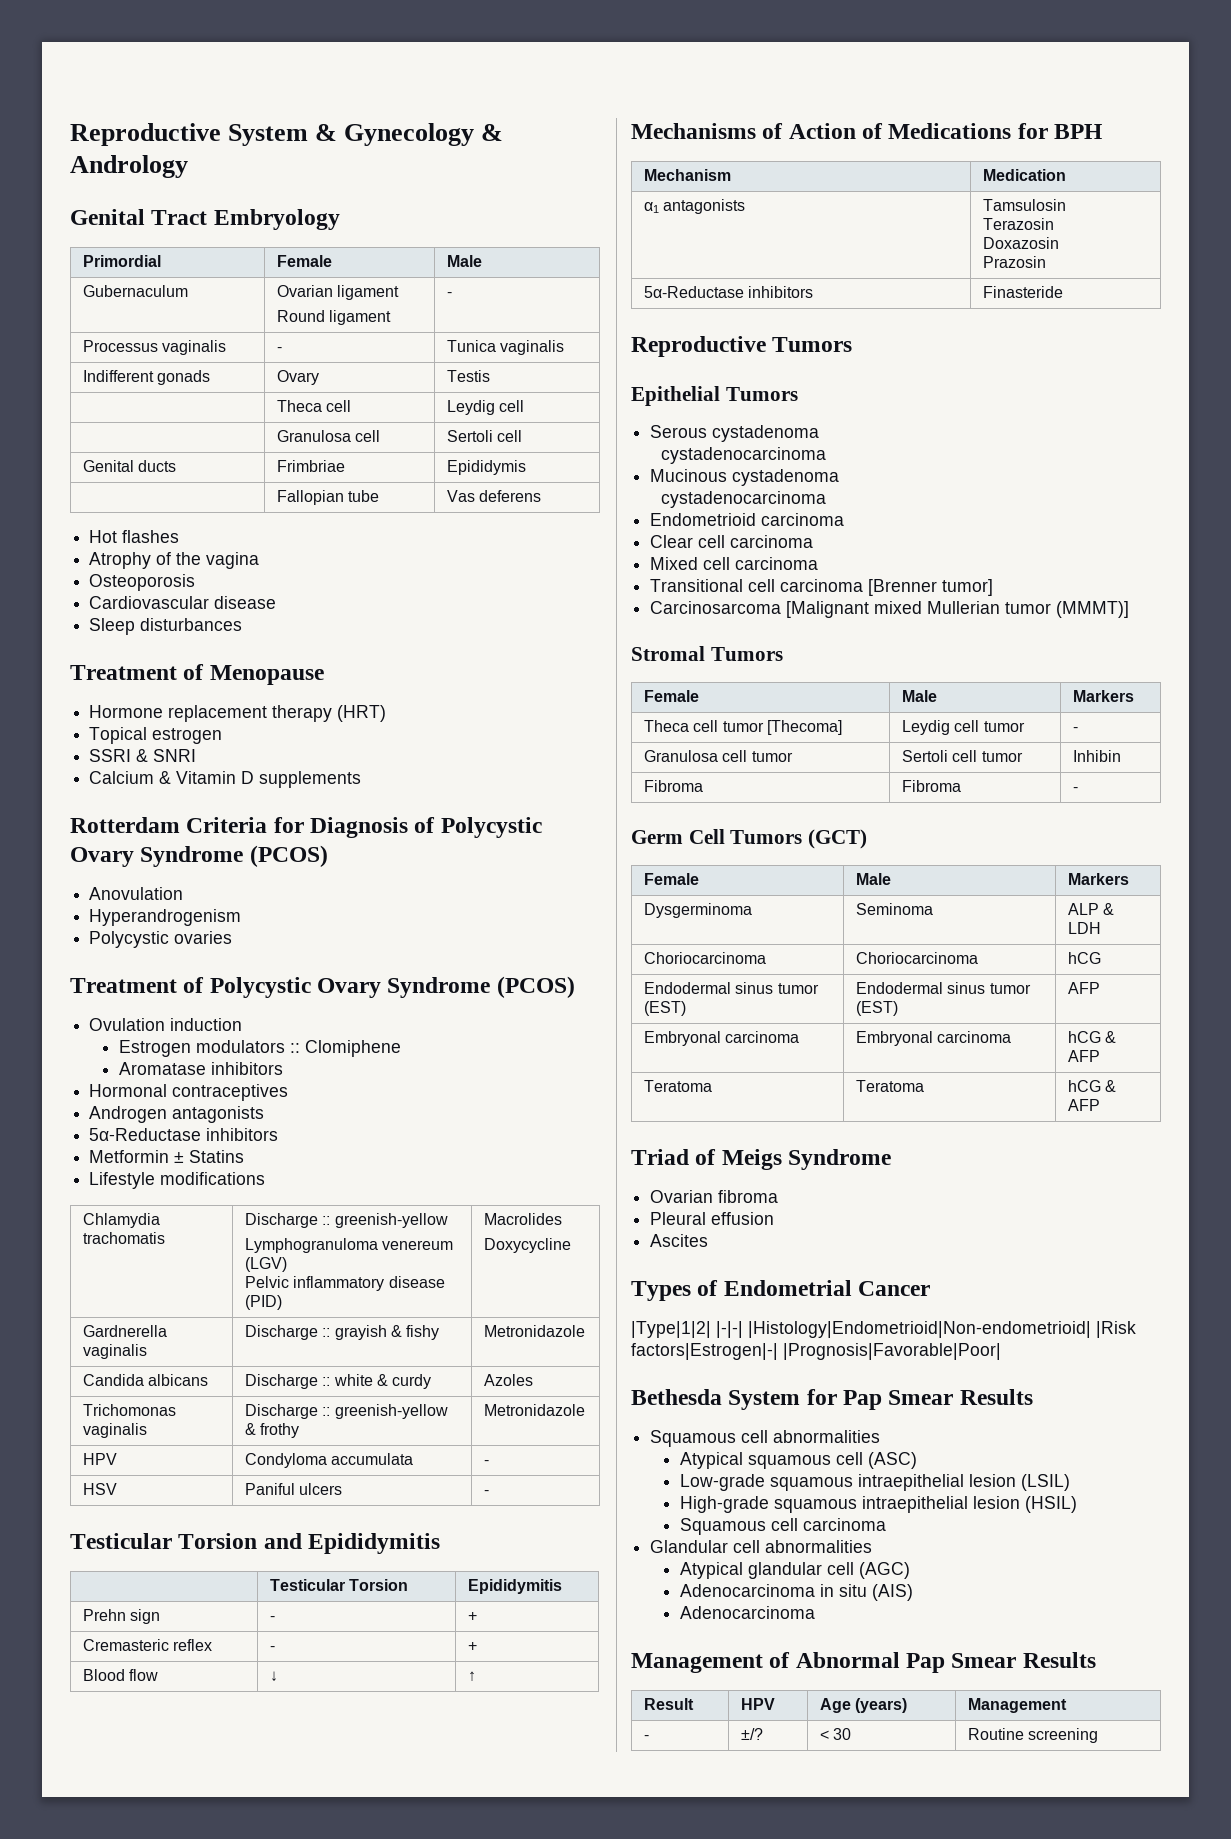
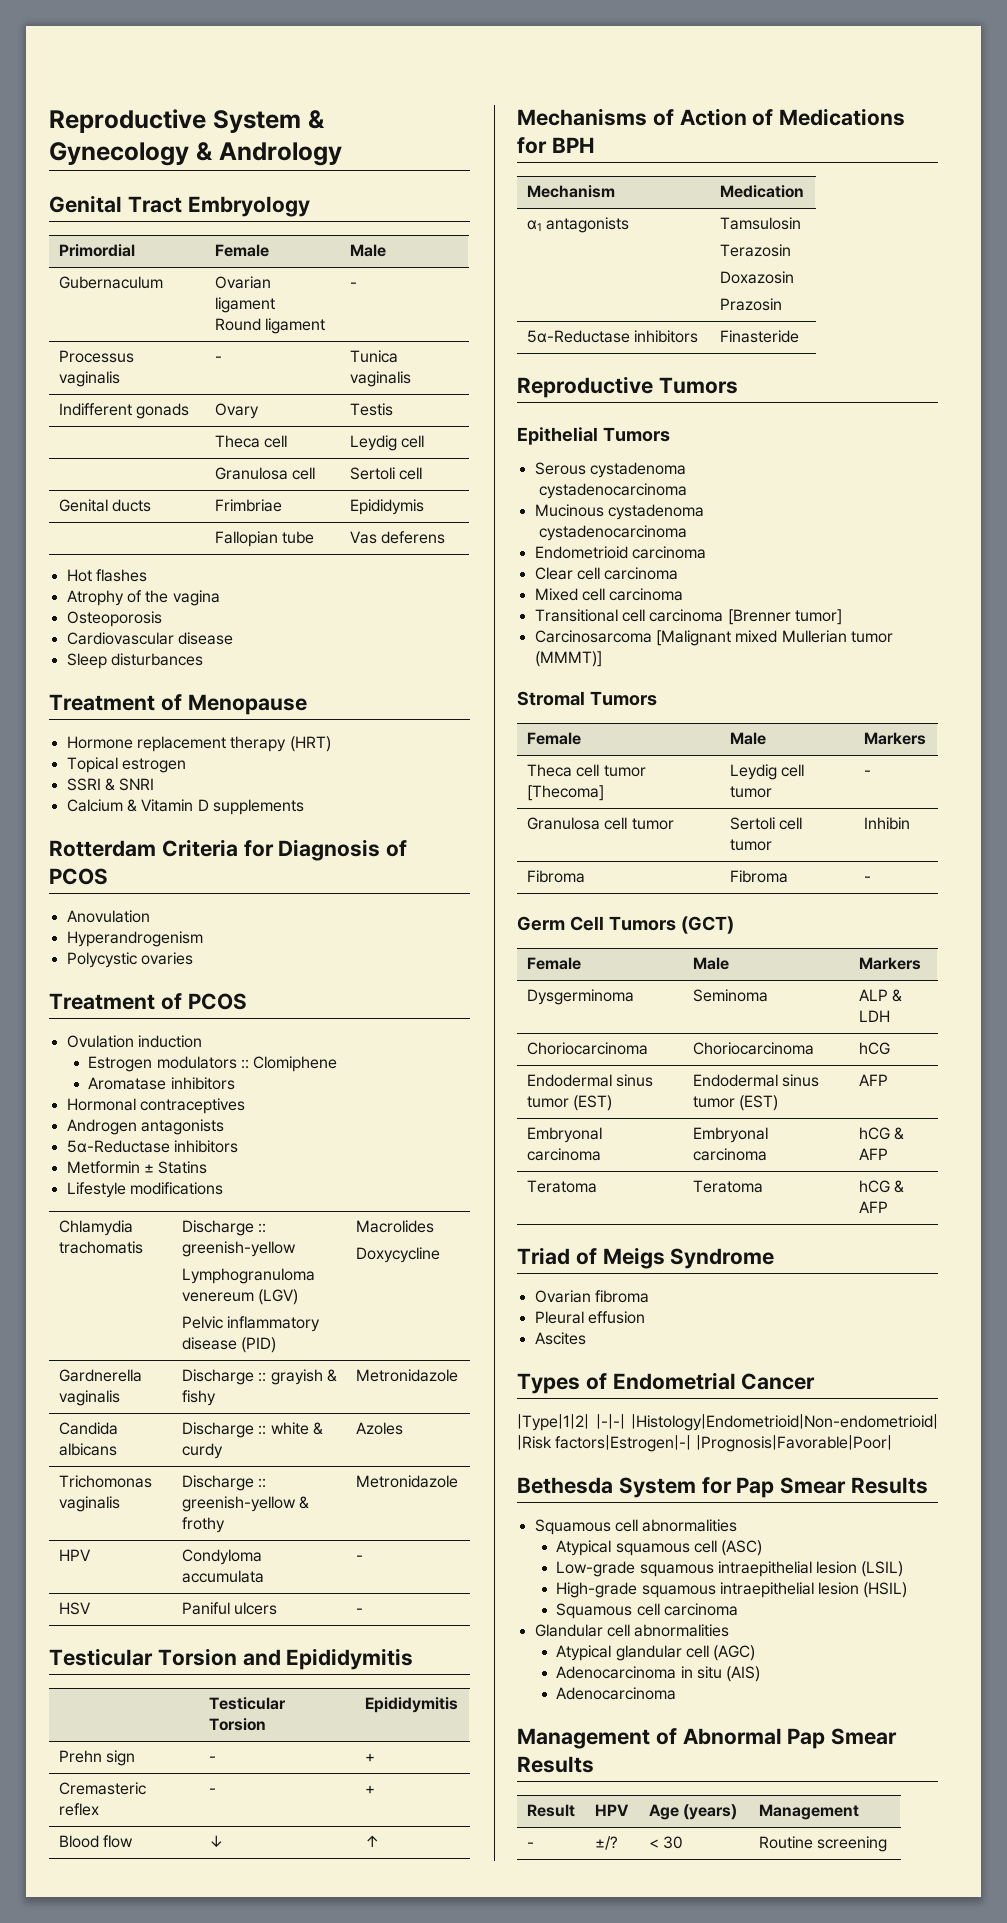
- Rotterdam Criteria for Diagnosis of Polycystic Ovary Syndrome (PCOS)
+ Rotterdam Criteria for Diagnosis of PCOS
- Treatment of Polycystic Ovary Syndrome (PCOS)
+ Treatment of PCOS

